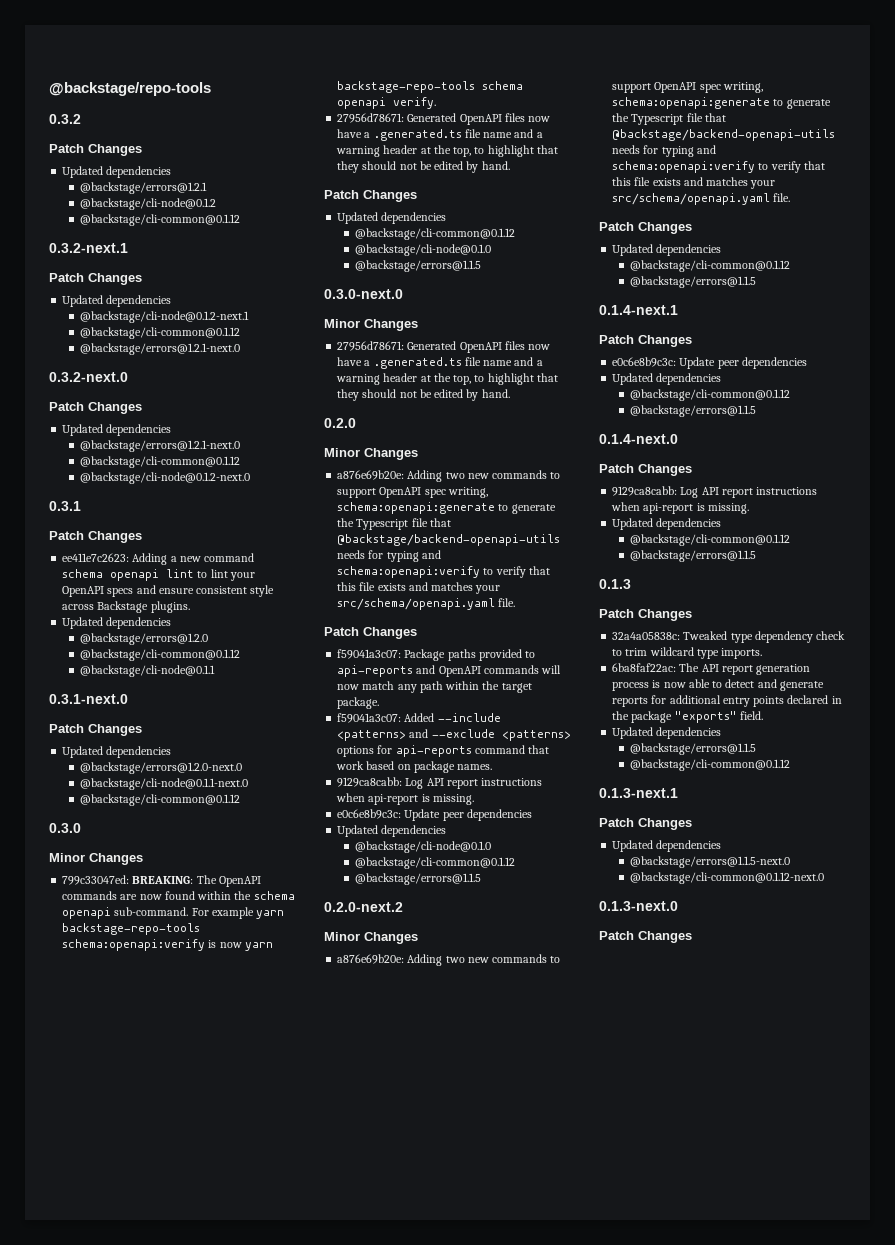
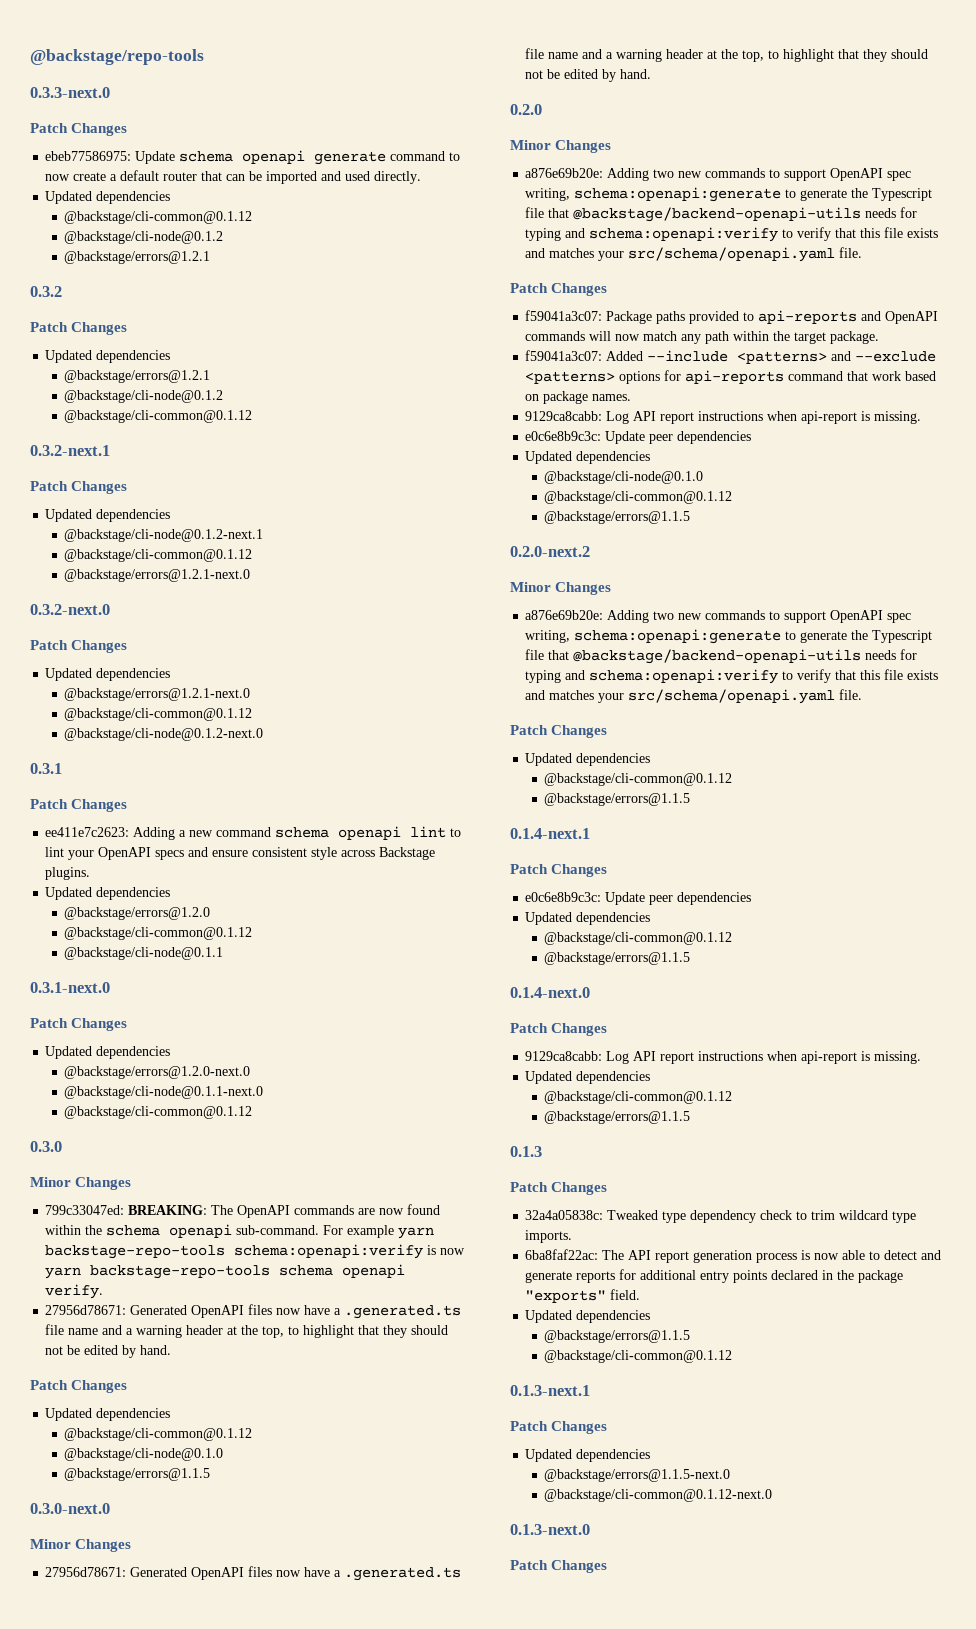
+ 0.3.3-next.0
+ Patch Changes
+ ebeb77586975: Update schema openapi generate command to now create a default router that can be imported and used directly.
+ Updated dependencies
+ @backstage/cli-common@0.1.12
+ @backstage/cli-node@0.1.2
+ @backstage/errors@1.2.1

